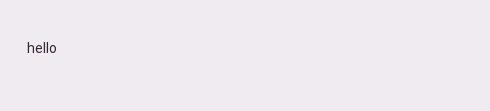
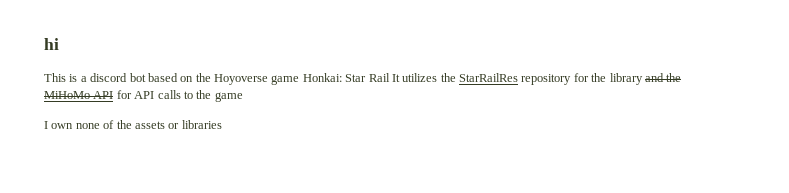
- hello
+ hi
+ This is a discord bot based on the Hoyoverse game Honkai: Star Rail It utilizes the StarRailRes repository for the library and the MiHoMo API for API calls to the game
+ I own none of the assets or libraries

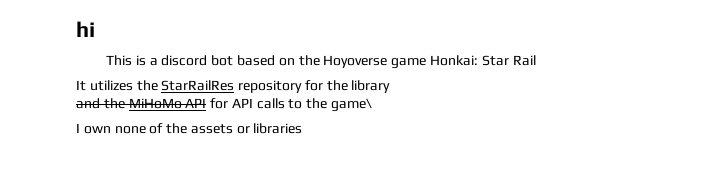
- This is a discord bot based on the Hoyoverse game Honkai: Star Rail It utilizes the StarRailRes repository for the library and the MiHoMo API for API calls to the game
+ This is a discord bot based on the Hoyoverse game Honkai: Star Rail
+ It utilizes the StarRailRes repository for the library
+ and the MiHoMo API for API calls to the game\

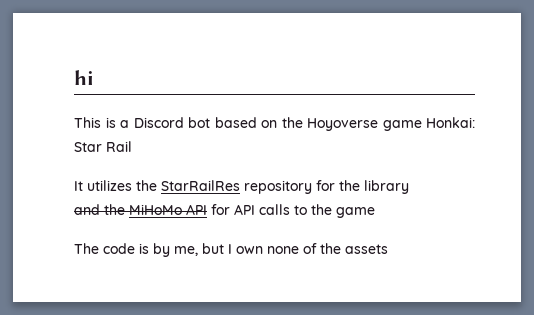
- This is a discord bot based on the Hoyoverse game Honkai: Star Rail
+ This is a Discord bot based on the Hoyoverse game Honkai: Star Rail
- and the MiHoMo API for API calls to the game\
- I own none of the assets or libraries
+ and the MiHoMo API for API calls to the game
+ The code is by me, but I own none of the assets

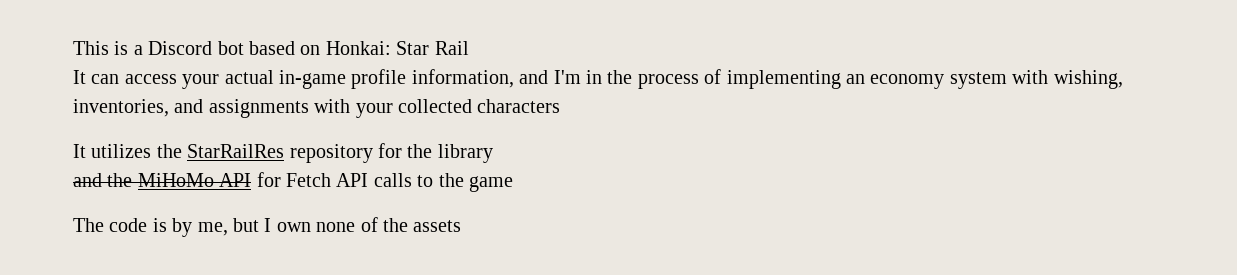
- hi
- This is a Discord bot based on the Hoyoverse game Honkai: Star Rail
+ This is a Discord bot based on Honkai: Star Rail
+ It can access your actual in-game profile information, and I'm in the process of implementing an economy system with wishing, inventories, and assignments with your collected characters
- and the MiHoMo API for API calls to the game
+ and the MiHoMo API for Fetch API calls to the game

